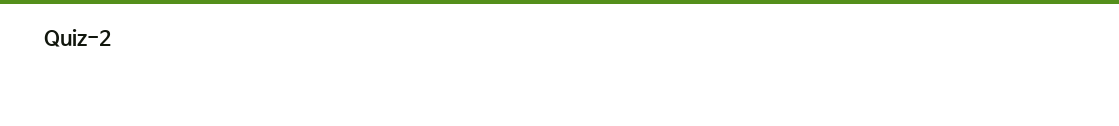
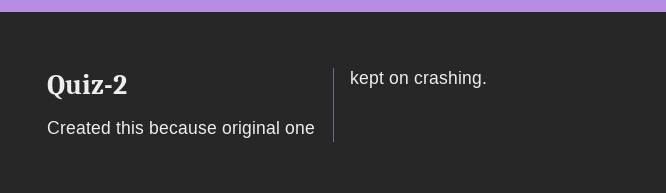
+ Created this because original one kept on crashing.

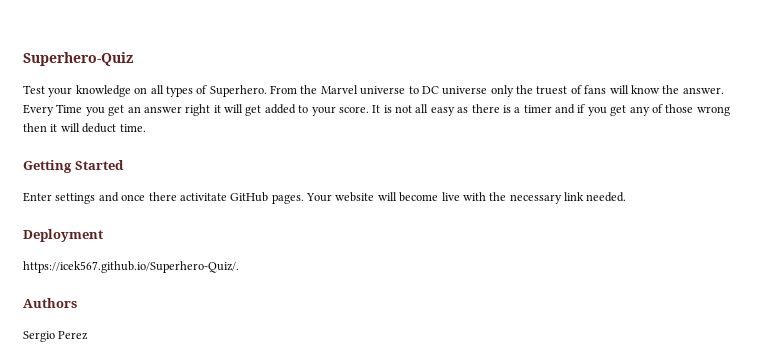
- Quiz-2
- Created this because original one kept on crashing.
+ Superhero-Quiz
+ Test your knowledge on all types of Superhero. From the Marvel universe to DC universe only the truest of fans will know the answer. Every Time you get an answer right it will get added to your score. It is not all easy as there is a timer and if you get any of those wrong then it will deduct time.
+ Getting Started
+ Enter settings and once there activitate GitHub pages. Your website will become live with the necessary link needed.
+ Deployment
+ https://icek567.github.io/Superhero-Quiz/.
+ Authors
+ Sergio Perez

